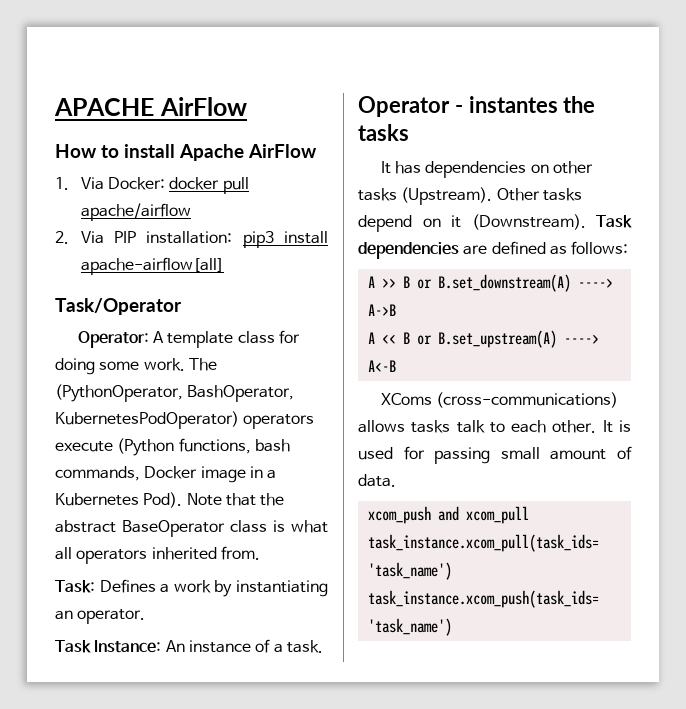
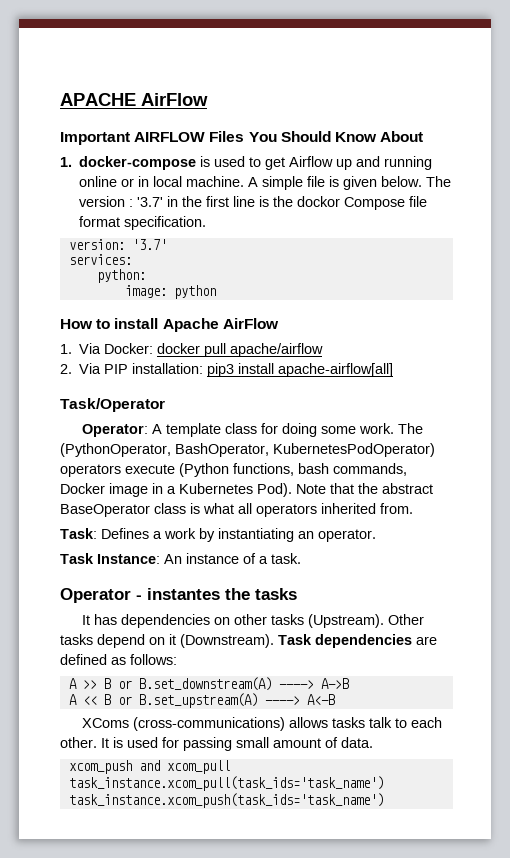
+ Important AIRFLOW Files You Should Know About
+ 1. docker-compose is used to get Airflow up and running online or in local machine. A simple file is given below. The version : '3.7' in the first line is the dockor Compose file format specification.
+ version: '3.7'
+ services:
+ python:
+ image: python

